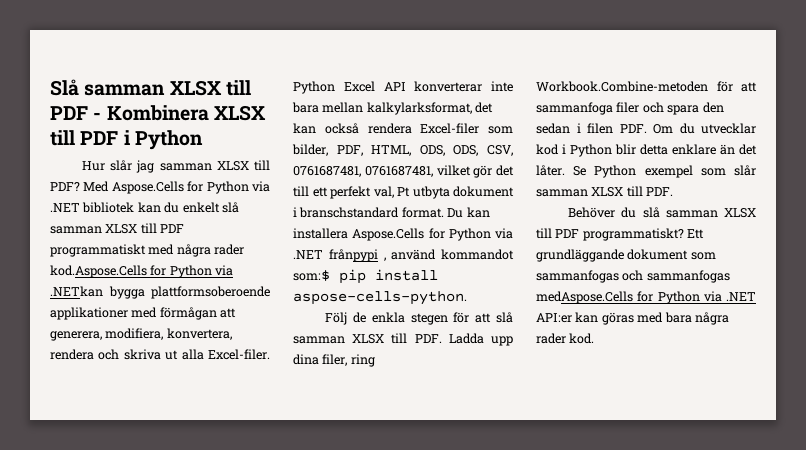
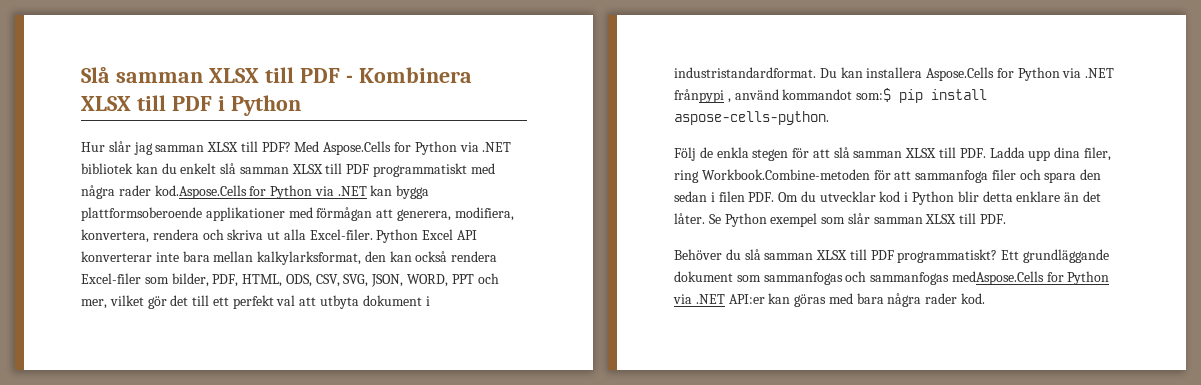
- Med Aspose.Cells for Python via .NET bibliotek kan du enkelt slå samman XLSX till PDF programmatiskt med några rader kod.Aspose.Cells for Python via .NETkan bygga plattformsoberoende applikationer med förmågan att generera, modifiera, konvertera, rendera och skriva ut alla Excel-filer.
+ Med Aspose.Cells for Python via .NET bibliotek kan du enkelt slå samman XLSX till PDF programmatiskt med några rader kod.Aspose.Cells for Python via .NET kan bygga plattformsoberoende applikationer med förmågan att generera, modifiera, konvertera, rendera och skriva ut alla Excel-filer.
- Python Excel API konverterar inte bara mellan kalkylarksformat, det kan också rendera Excel-filer som bilder, PDF, HTML, ODS, ODS, CSV, 0761687481, 0761687481, vilket gör det till ett perfekt val, Pt utbyta dokument i branschstandard format.
+ Python Excel API konverterar inte bara mellan kalkylarksformat, den kan också rendera Excel-filer som bilder, PDF, HTML, ODS, CSV, SVG, JSON, WORD, PPT och mer, vilket gör det till ett perfekt val att utbyta dokument i industristandardformat.

